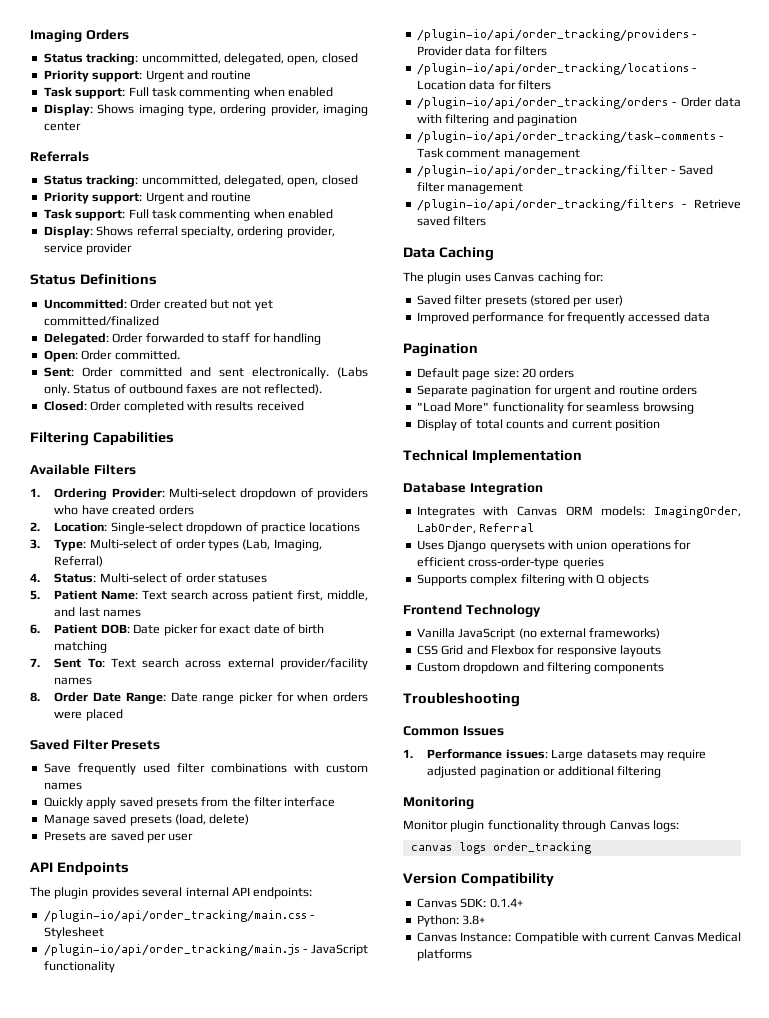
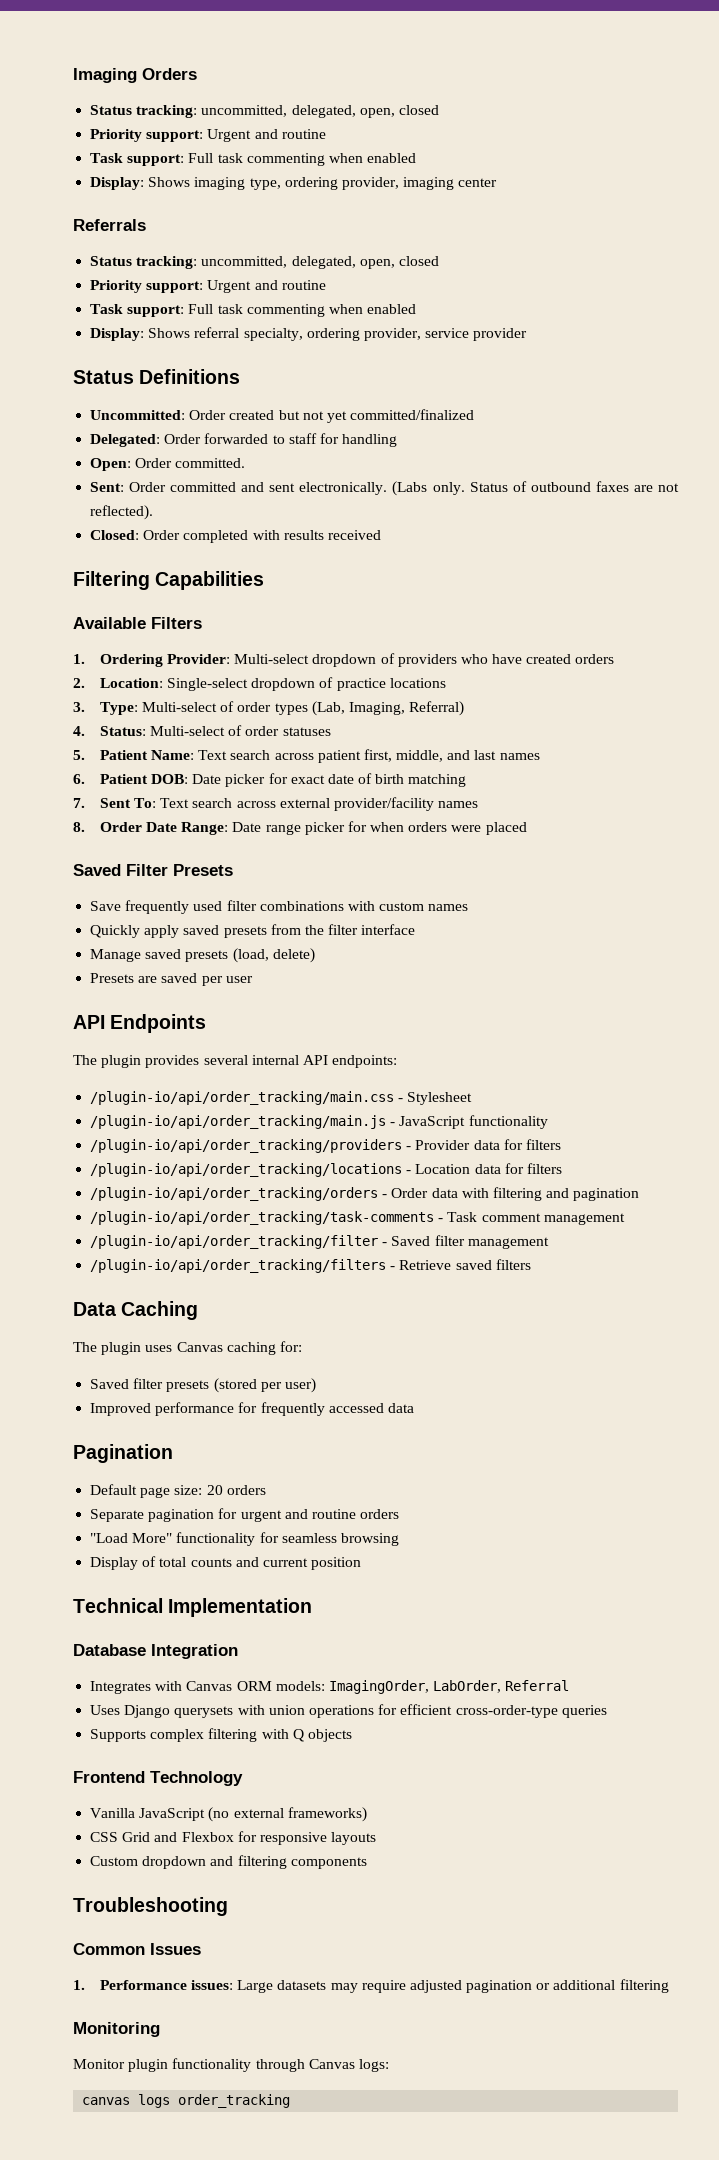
- Version Compatibility
- Canvas SDK: 0.1.4+
- Python: 3.8+
- Canvas Instance: Compatible with current Canvas Medical platforms

